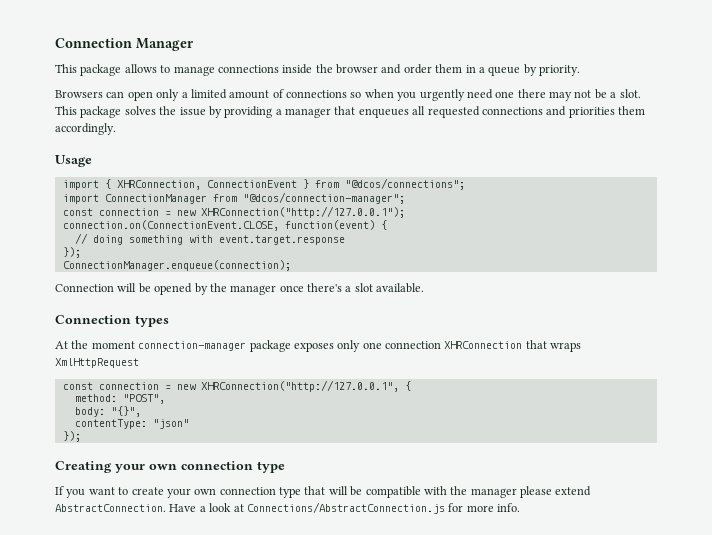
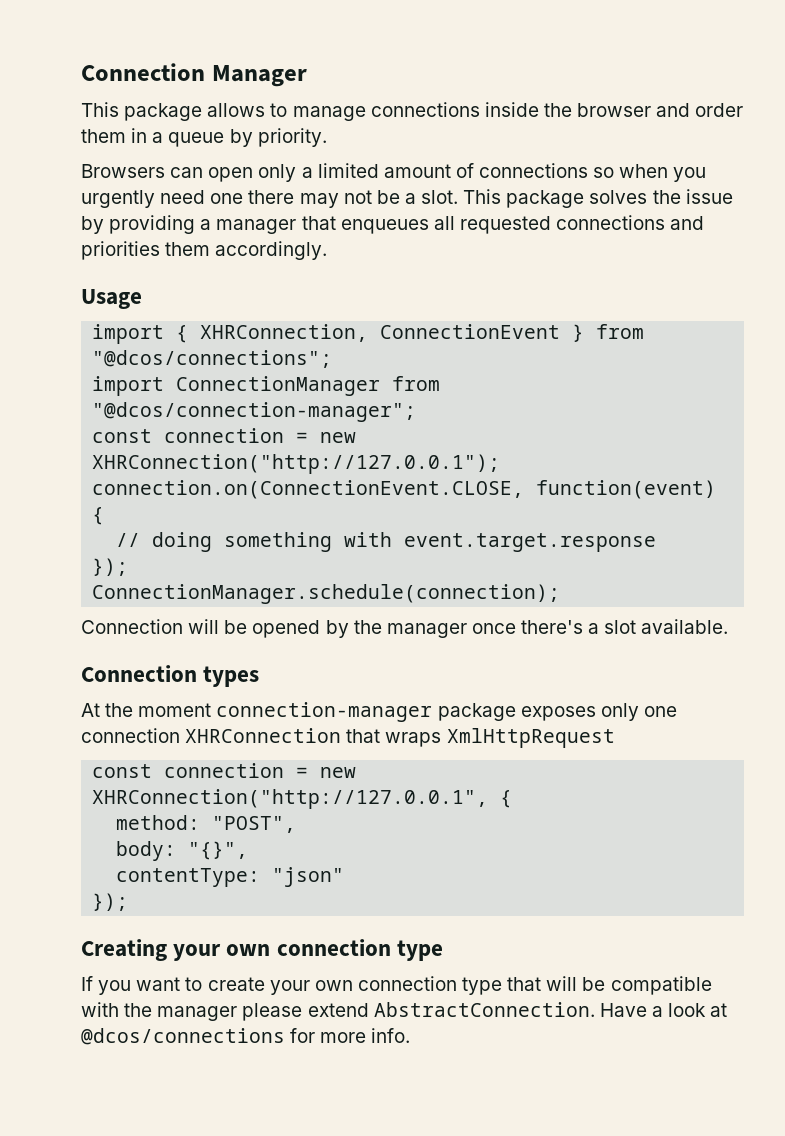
- ConnectionManager.enqueue(connection);
+ ConnectionManager.schedule(connection);
- Have a look at Connections/AbstractConnection.js for more info.
+ Have a look at @dcos/connections for more info.

